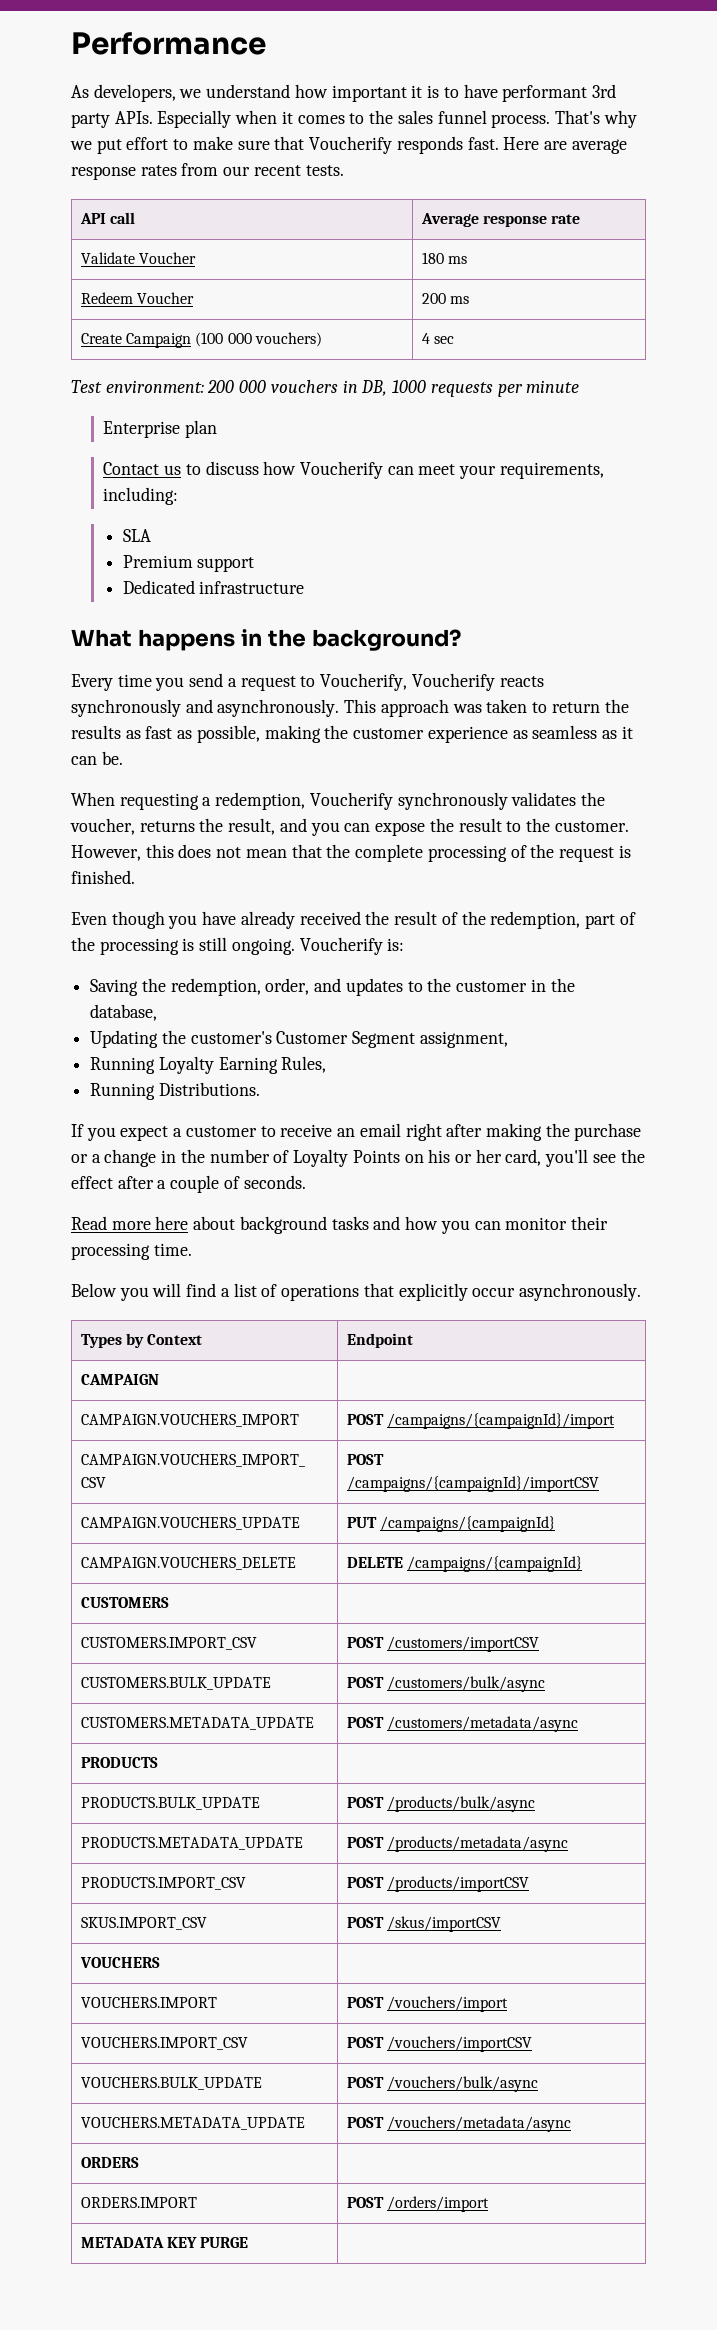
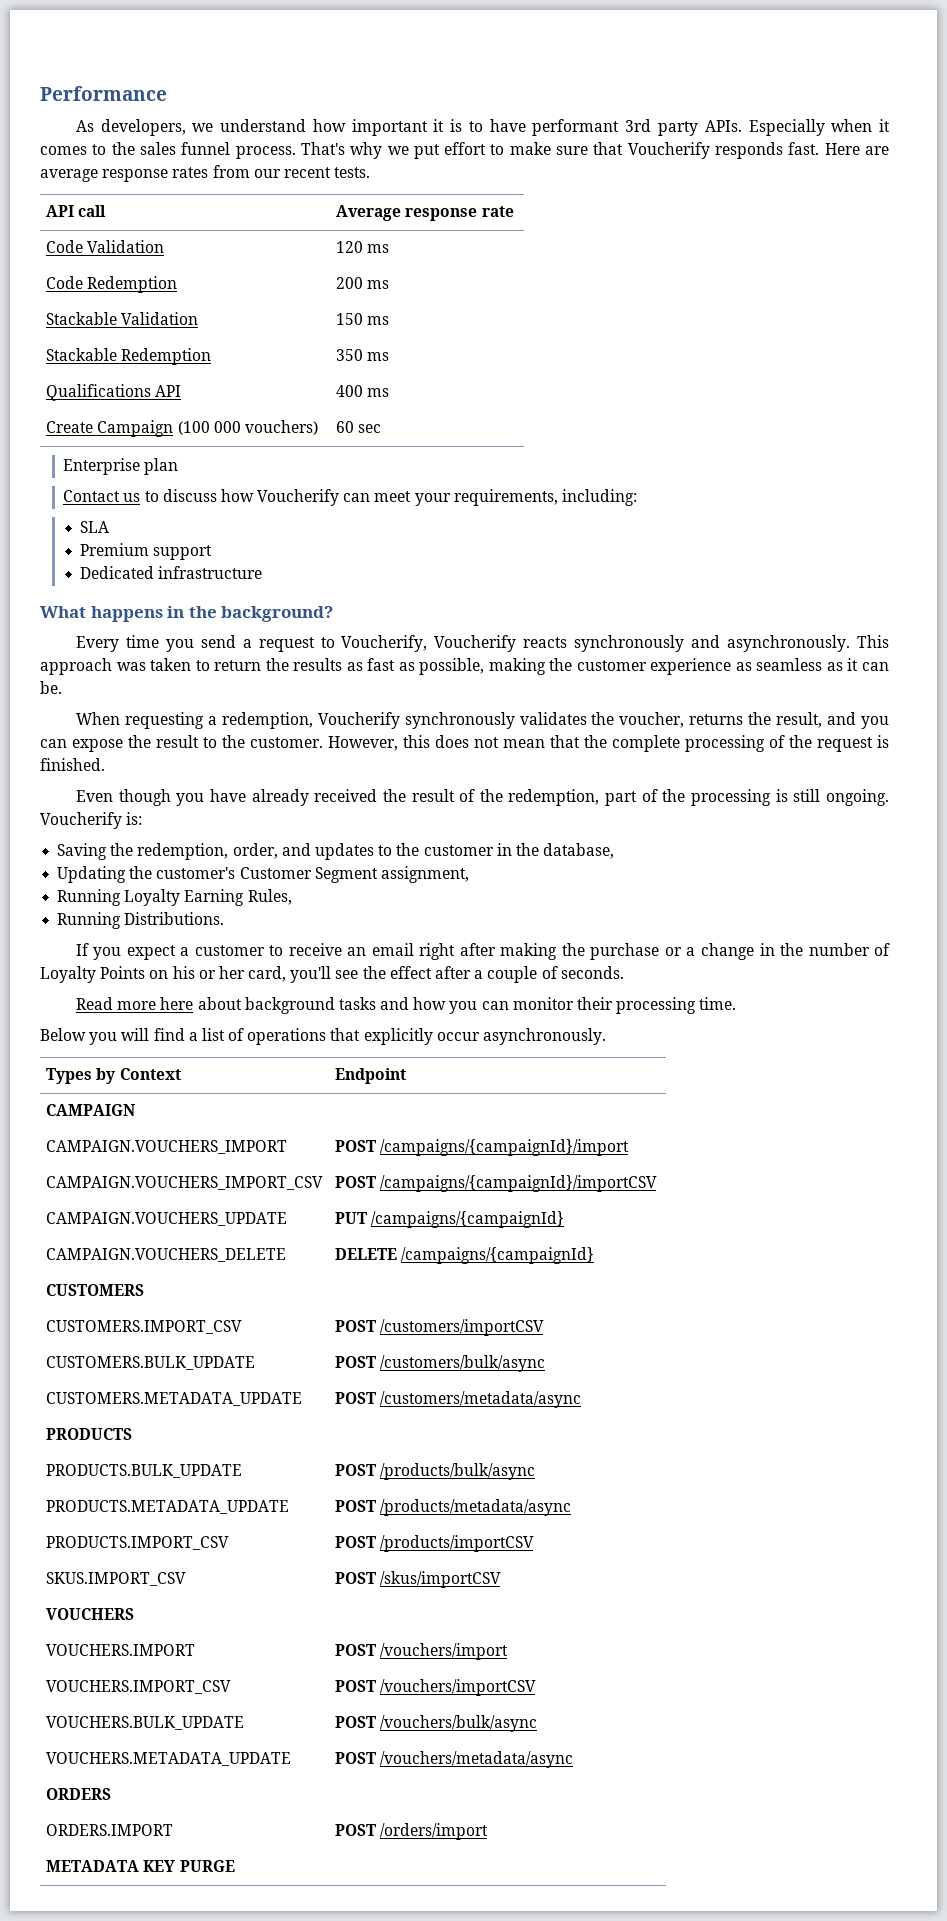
- Validate Voucher | 180 ms
- Redeem Voucher | 200 ms
+ Code Validation | 120 ms
+ Code Redemption | 200 ms
+ Stackable Validation | 150 ms
+ Stackable Redemption | 350 ms
+ Qualifications API | 400 ms
- Create Campaign (100 000 vouchers) | 4 sec
+ Create Campaign (100 000 vouchers) | 60 sec
- Test environment: 200 000 vouchers in DB, 1000 requests per minute

